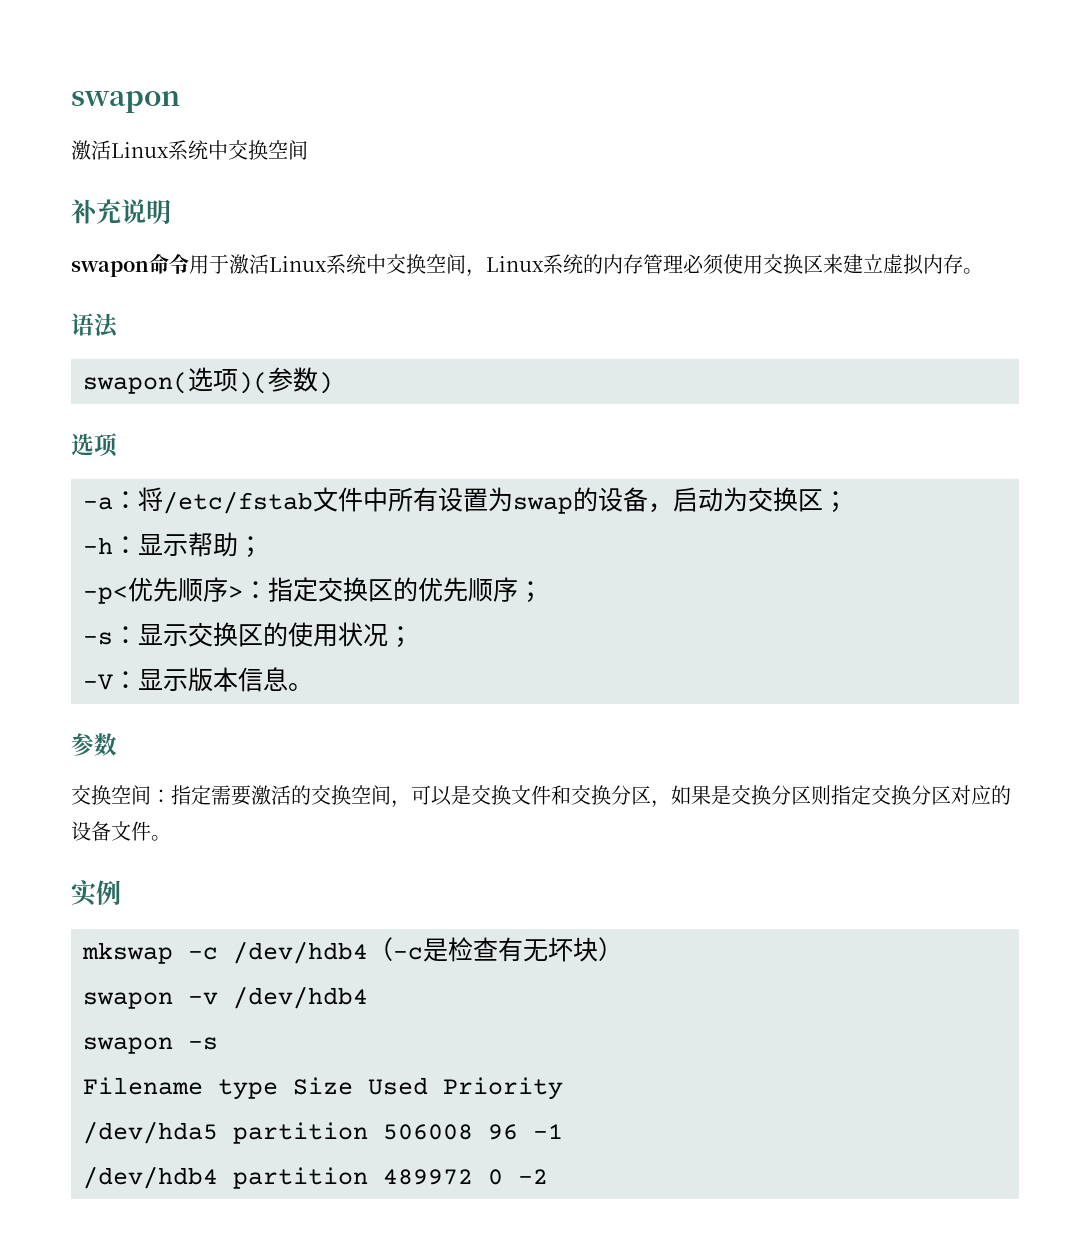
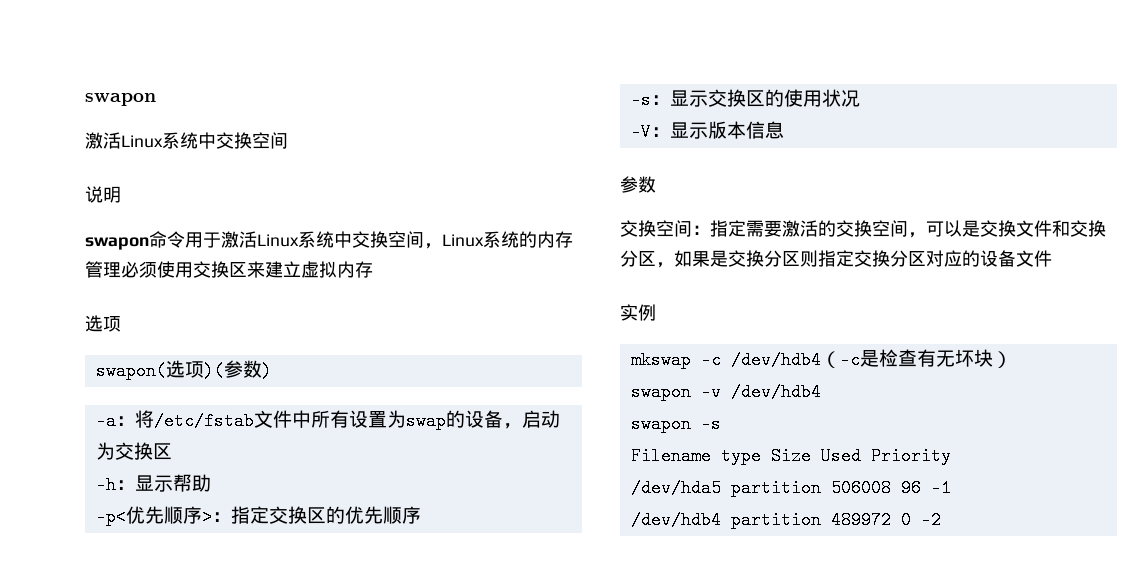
- 补充说明
+ 说明
- swapon命令用于激活Linux系统中交换空间，Linux系统的内存管理必须使用交换区来建立虚拟内存。
- 语法
+ swapon命令用于激活Linux系统中交换空间，Linux系统的内存管理必须使用交换区来建立虚拟内存
+ 选项
  swapon(选项)(参数)
- 选项
- -a：将/etc/fstab文件中所有设置为swap的设备，启动为交换区；
+ -a：将/etc/fstab文件中所有设置为swap的设备，启动为交换区
- -h：显示帮助；
+ -h：显示帮助
- -p<优先顺序>：指定交换区的优先顺序；
+ -p<优先顺序>：指定交换区的优先顺序
- -s：显示交换区的使用状况；
+ -s：显示交换区的使用状况
- -V：显示版本信息。
+ -V：显示版本信息
- 交换空间：指定需要激活的交换空间，可以是交换文件和交换分区，如果是交换分区则指定交换分区对应的设备文件。
+ 交换空间：指定需要激活的交换空间，可以是交换文件和交换分区，如果是交换分区则指定交换分区对应的设备文件

